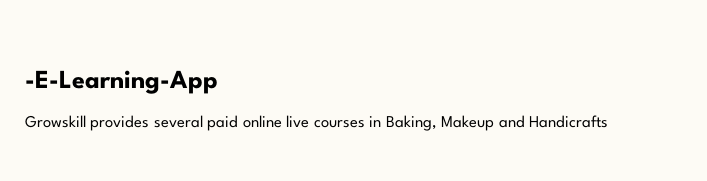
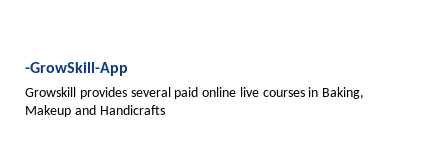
- -E-Learning-App
+ -GrowSkill-App

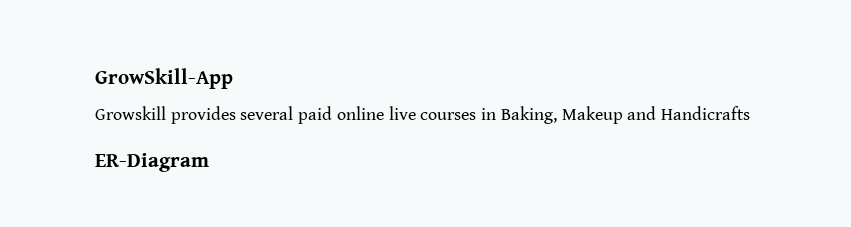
- -GrowSkill-App
+ GrowSkill-App
+ ER-Diagram

